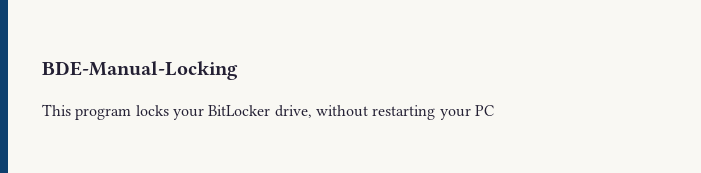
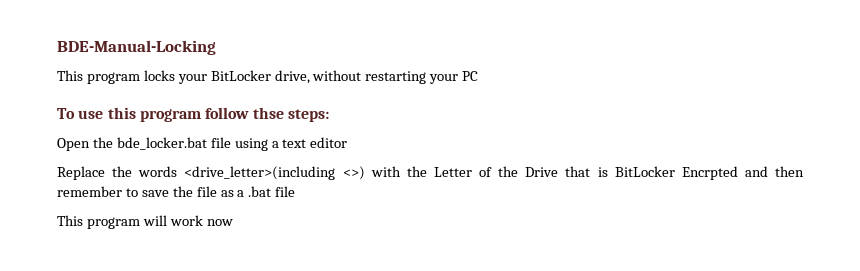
+ To use this program follow thse steps:
+ Open the bde_locker.bat file using a text editor
+ Replace the words <drive_letter>(including <>) with the Letter of the Drive that is BitLocker Encrpted and then remember to save the file as a .bat file
+ This program will work now

